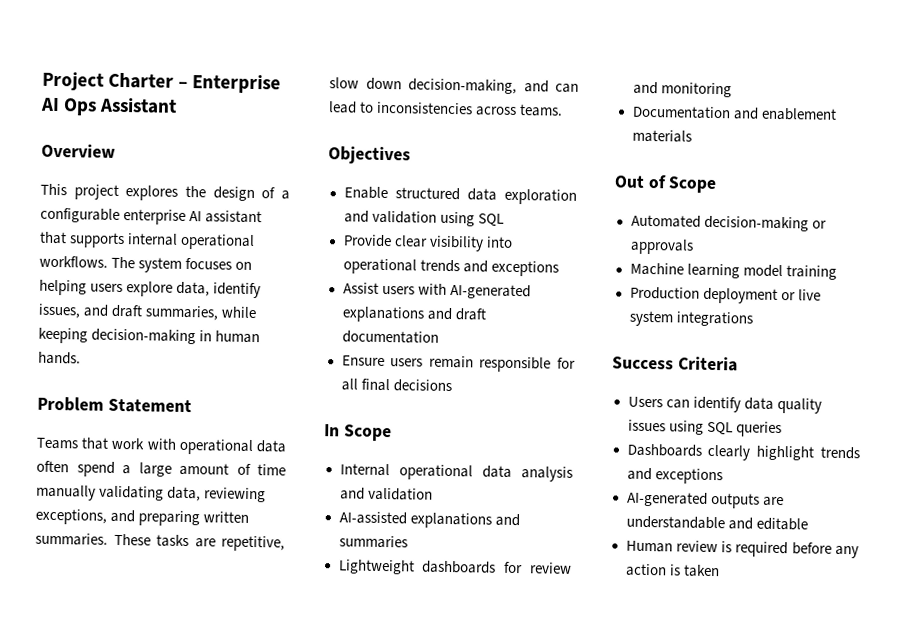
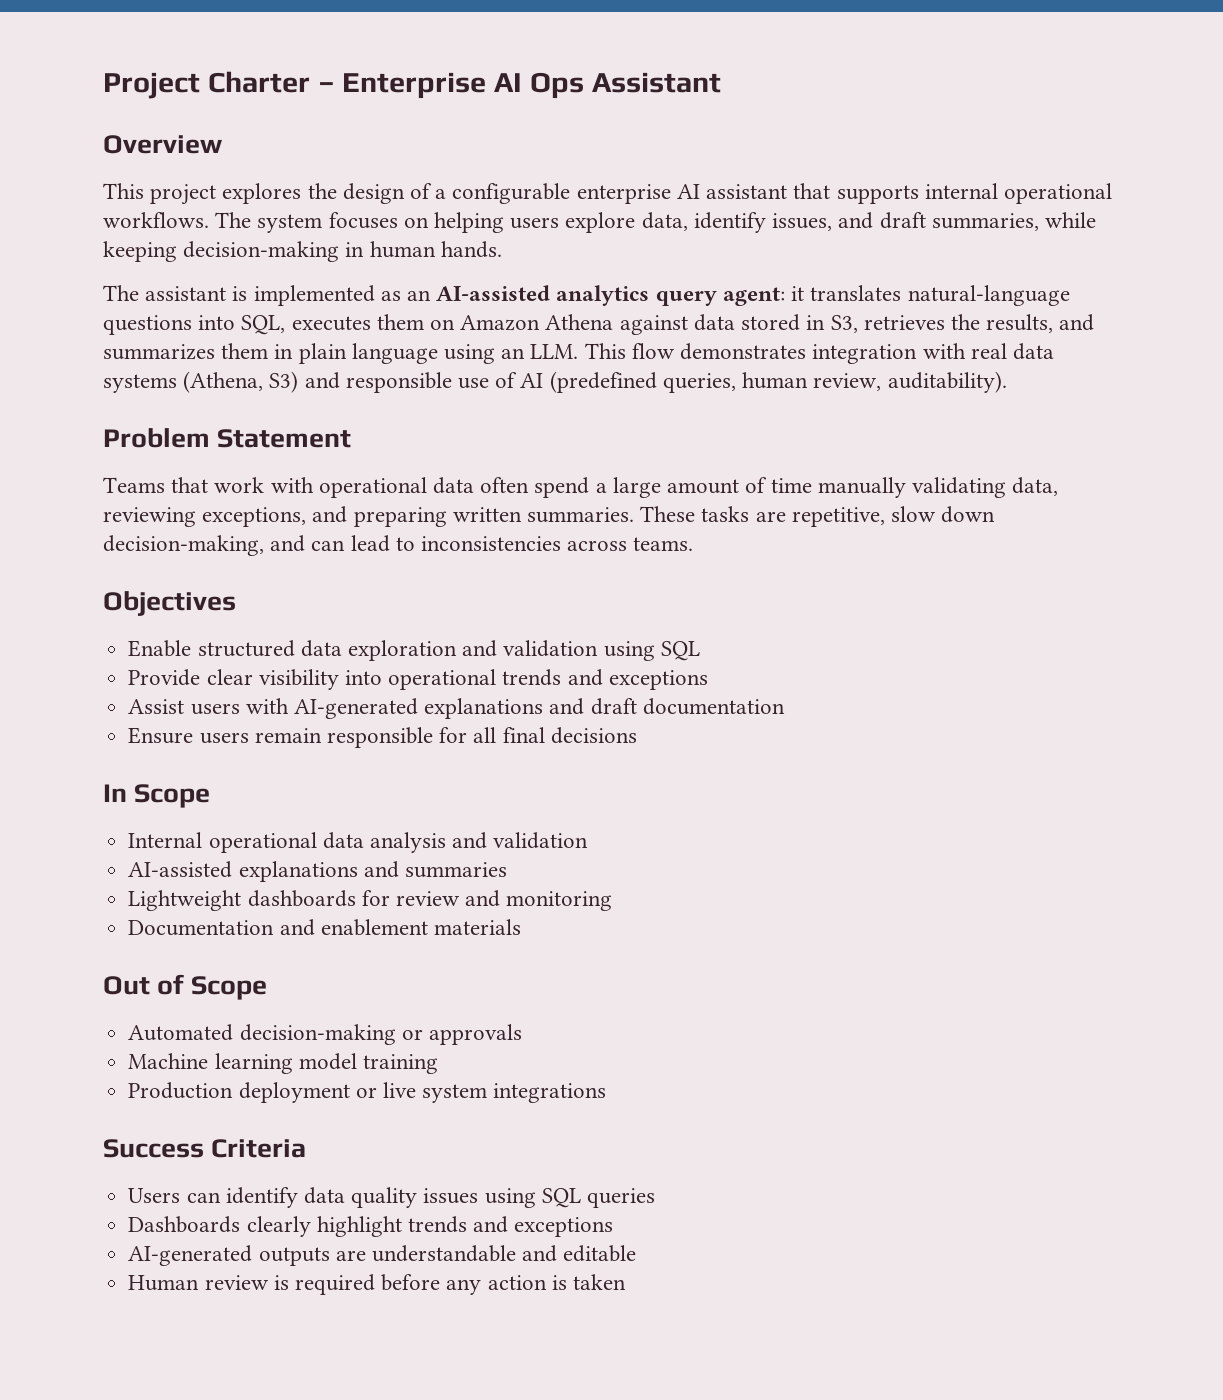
+ The assistant is implemented as an AI-assisted analytics query agent: it translates natural-language questions into SQL, executes them on Amazon Athena against data stored in S3, retrieves the results, and summarizes them in plain language using an LLM. This flow demonstrates integration with real data systems (Athena, S3) and responsible use of AI (predefined queries, human review, auditability).

